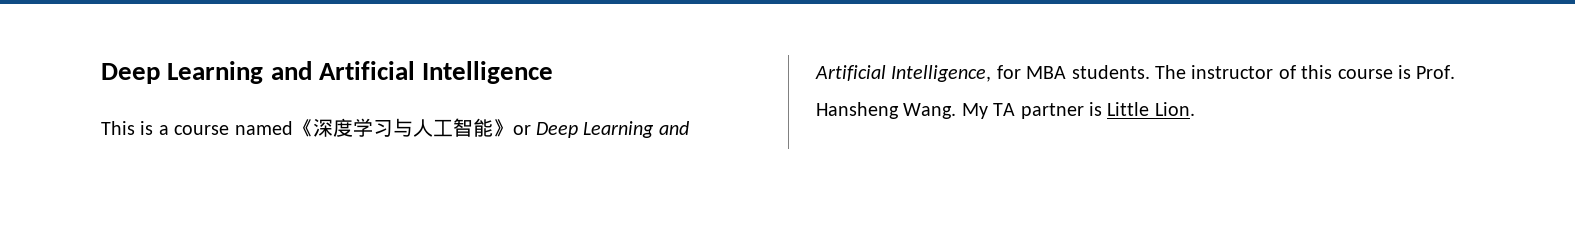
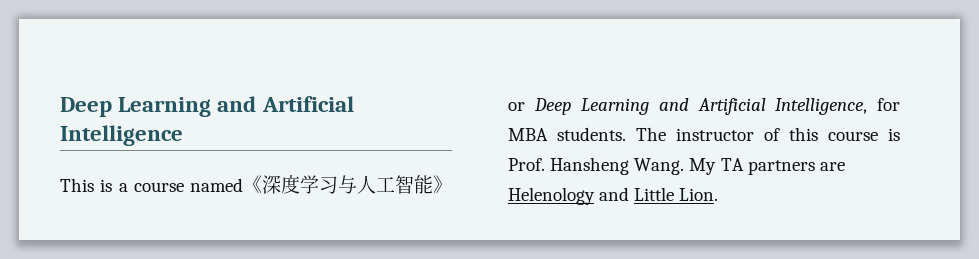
- My TA partner is Little Lion.
+ My TA partners are Helenology and Little Lion.

